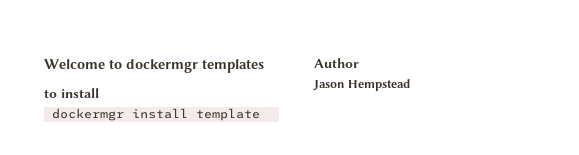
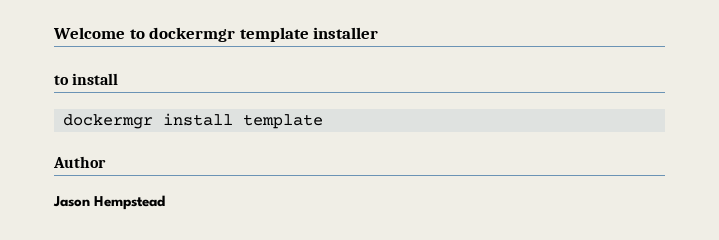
- Welcome to dockermgr templates
+ Welcome to dockermgr template installer

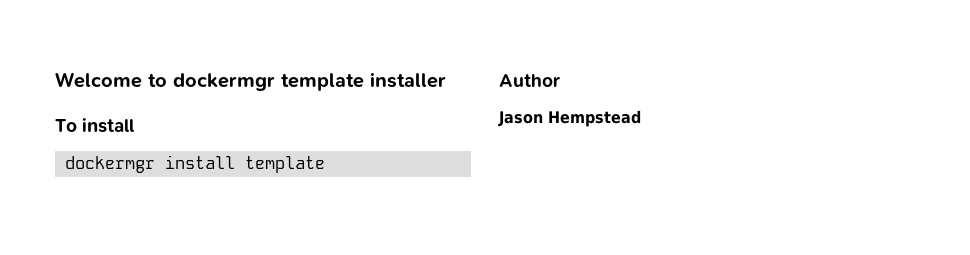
- to install
+ To install

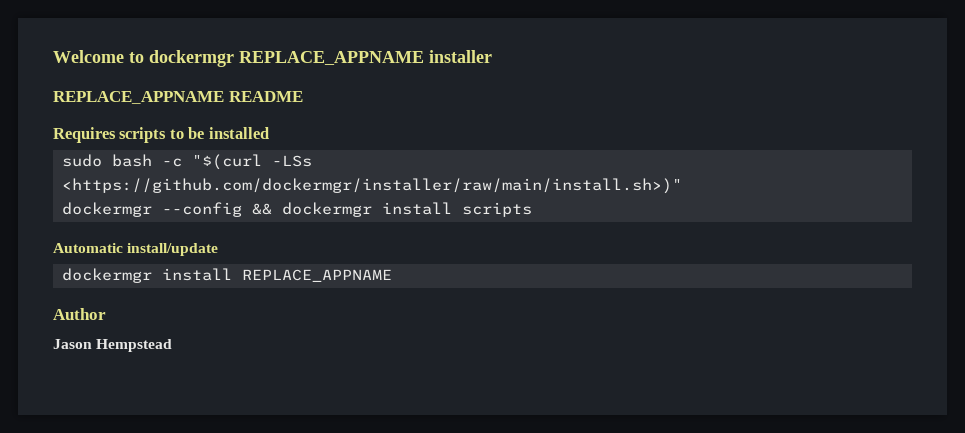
- Welcome to dockermgr template installer
+ Welcome to dockermgr REPLACE_APPNAME installer
- To install
- dockermgr install template
+ REPLACE_APPNAME README
+ Requires scripts to be installed
+ sudo bash -c "$(curl -LSs <https://github.com/dockermgr/installer/raw/main/install.sh>)"
+ dockermgr --config && dockermgr install scripts
+ Automatic install/update
+ dockermgr install REPLACE_APPNAME

